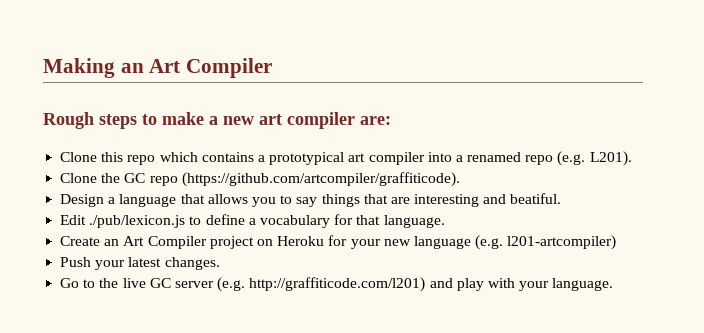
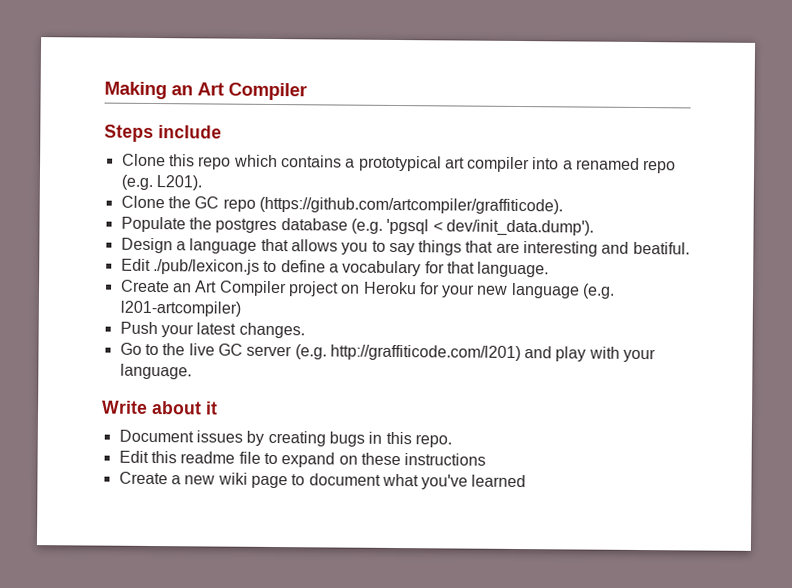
- Rough steps to make a new art compiler are:
+ Steps include
+ Populate the postgres database (e.g. 'pgsql < dev/init_data.dump').
+ Write about it
+ Document issues by creating bugs in this repo.
+ Edit this readme file to expand on these instructions
+ Create a new wiki page to document what you've learned

